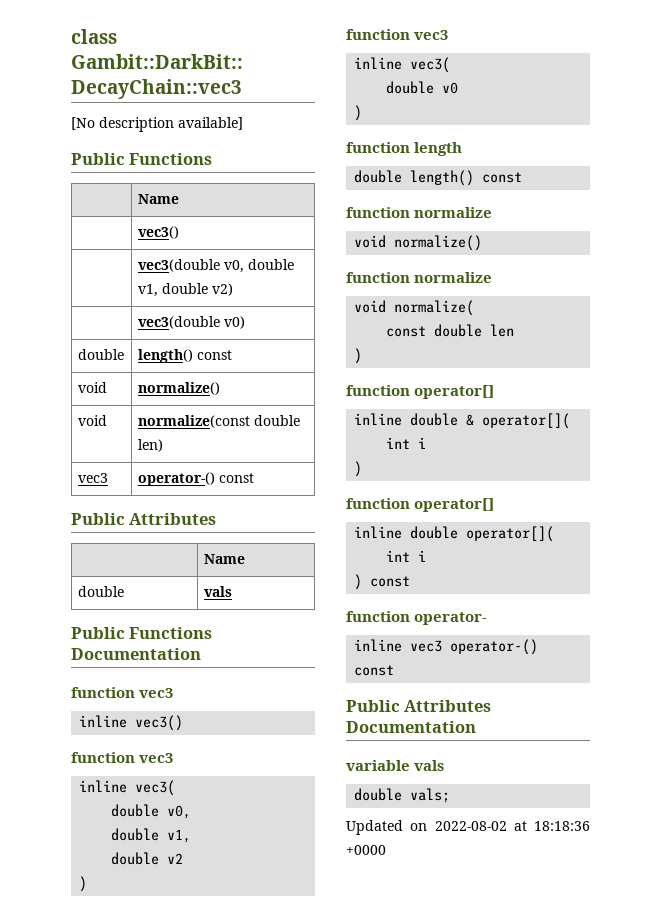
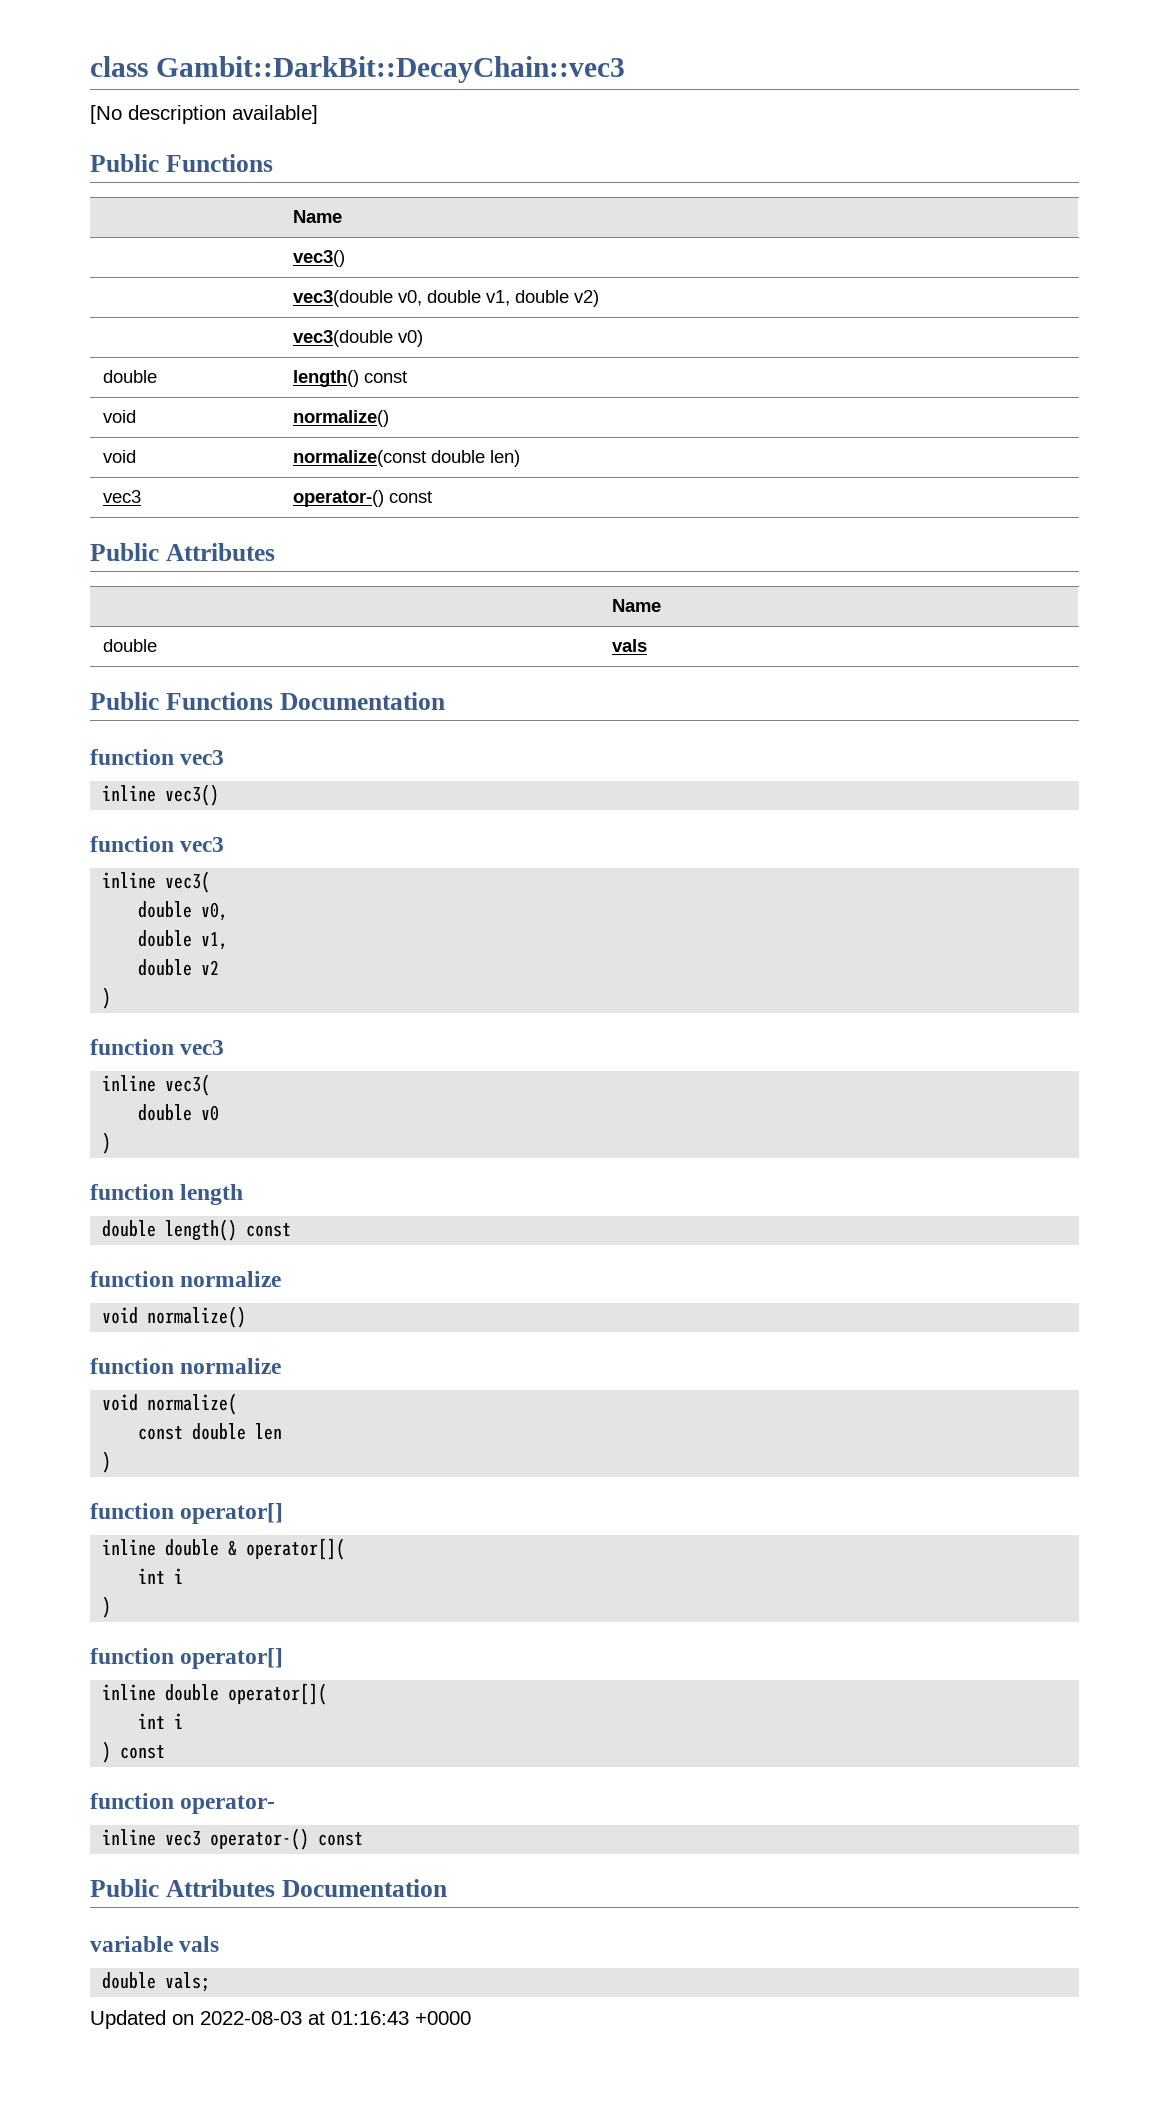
- Updated on 2022-08-02 at 18:18:36 +0000
+ Updated on 2022-08-03 at 01:16:43 +0000

